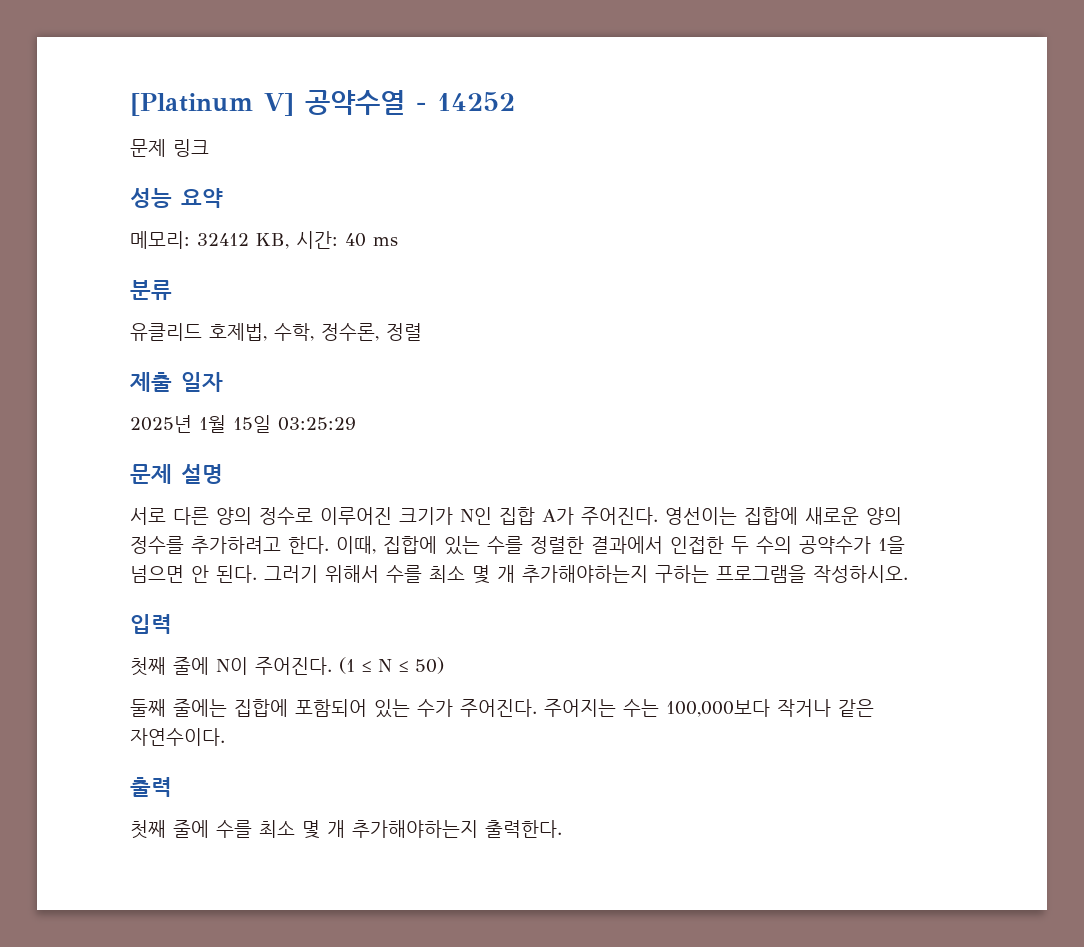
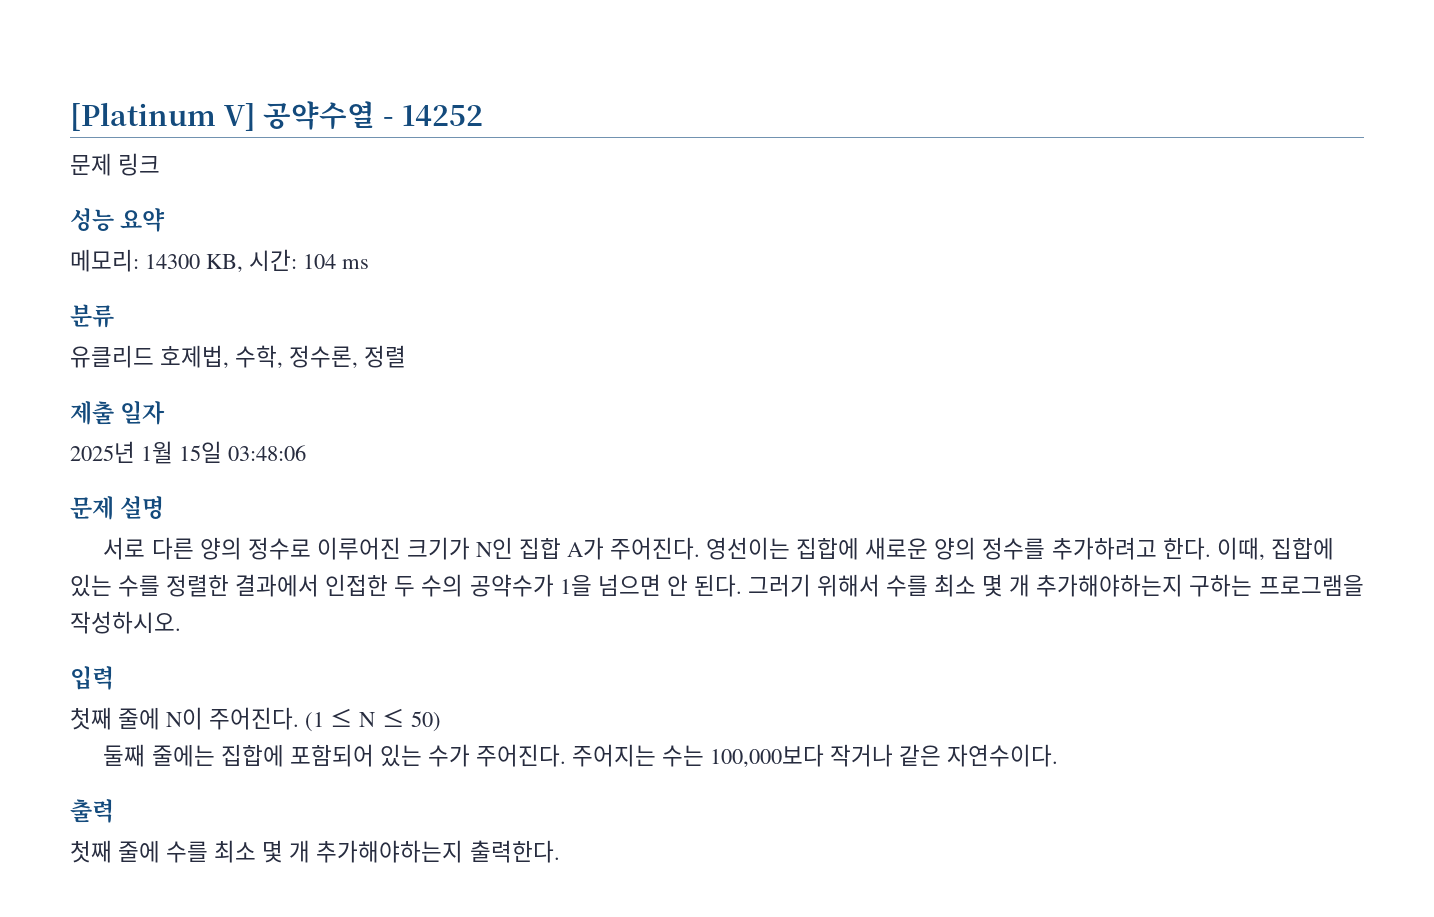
- 메모리: 32412 KB, 시간: 40 ms
+ 메모리: 14300 KB, 시간: 104 ms
- 2025년 1월 15일 03:25:29
+ 2025년 1월 15일 03:48:06

